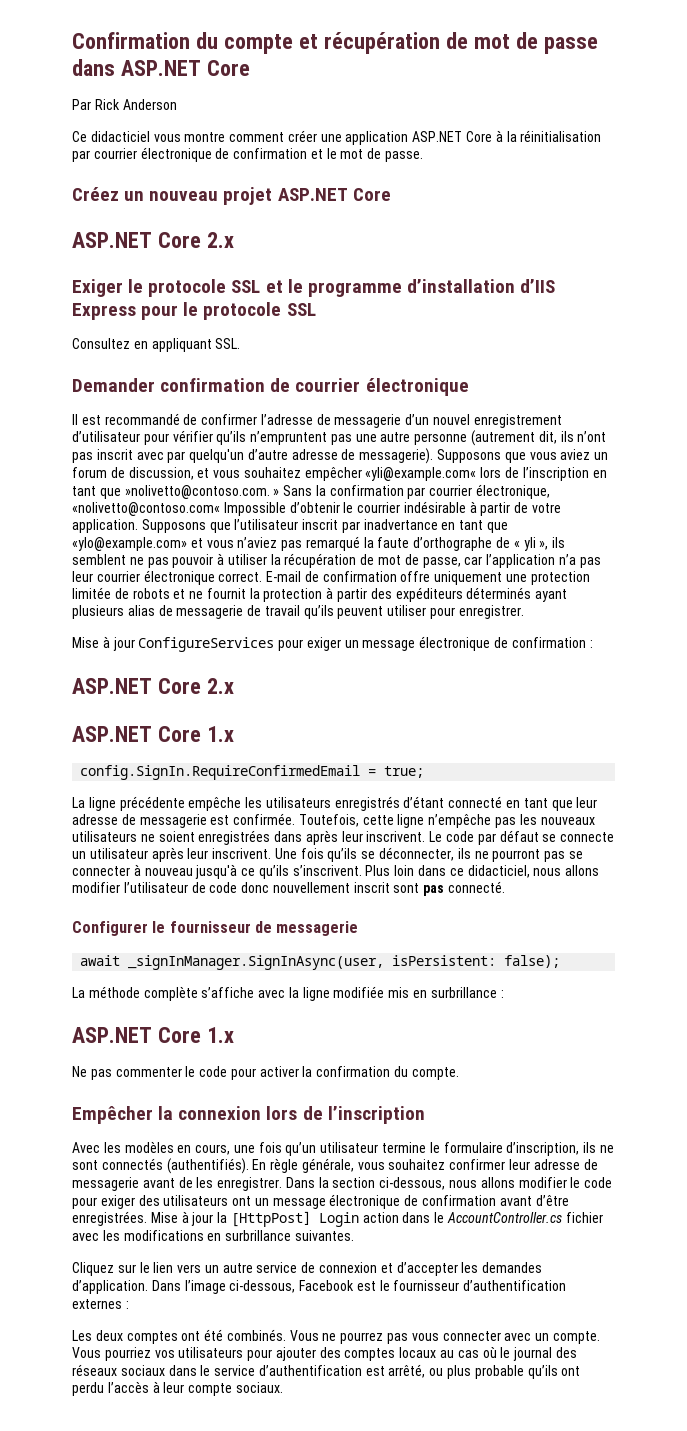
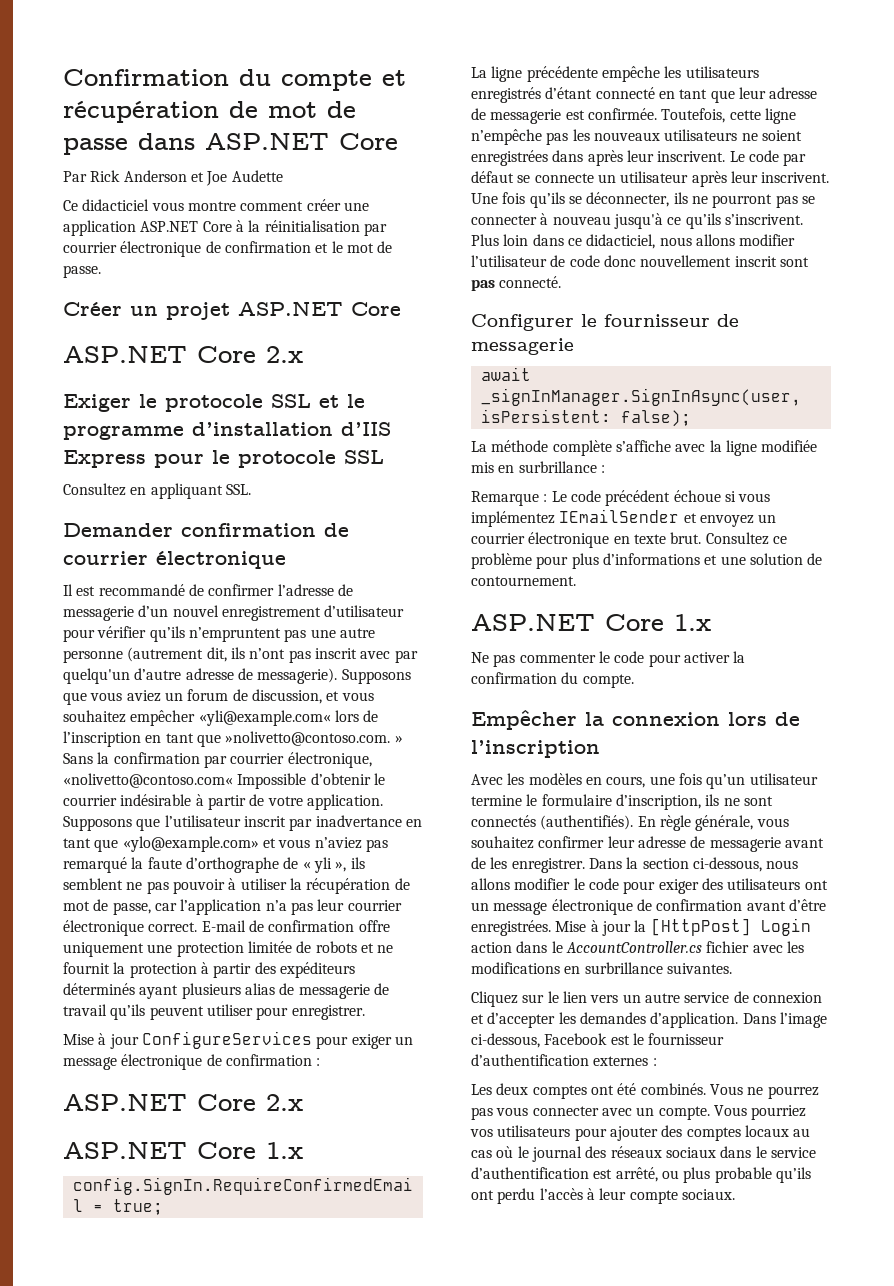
- Par Rick Anderson
+ Par Rick Anderson et Joe Audette
- Créez un nouveau projet ASP.NET Core
+ Créer un projet ASP.NET Core
+ Remarque : Le code précédent échoue si vous implémentez IEmailSender et envoyez un courrier électronique en texte brut. Consultez ce problème pour plus d’informations et une solution de contournement.

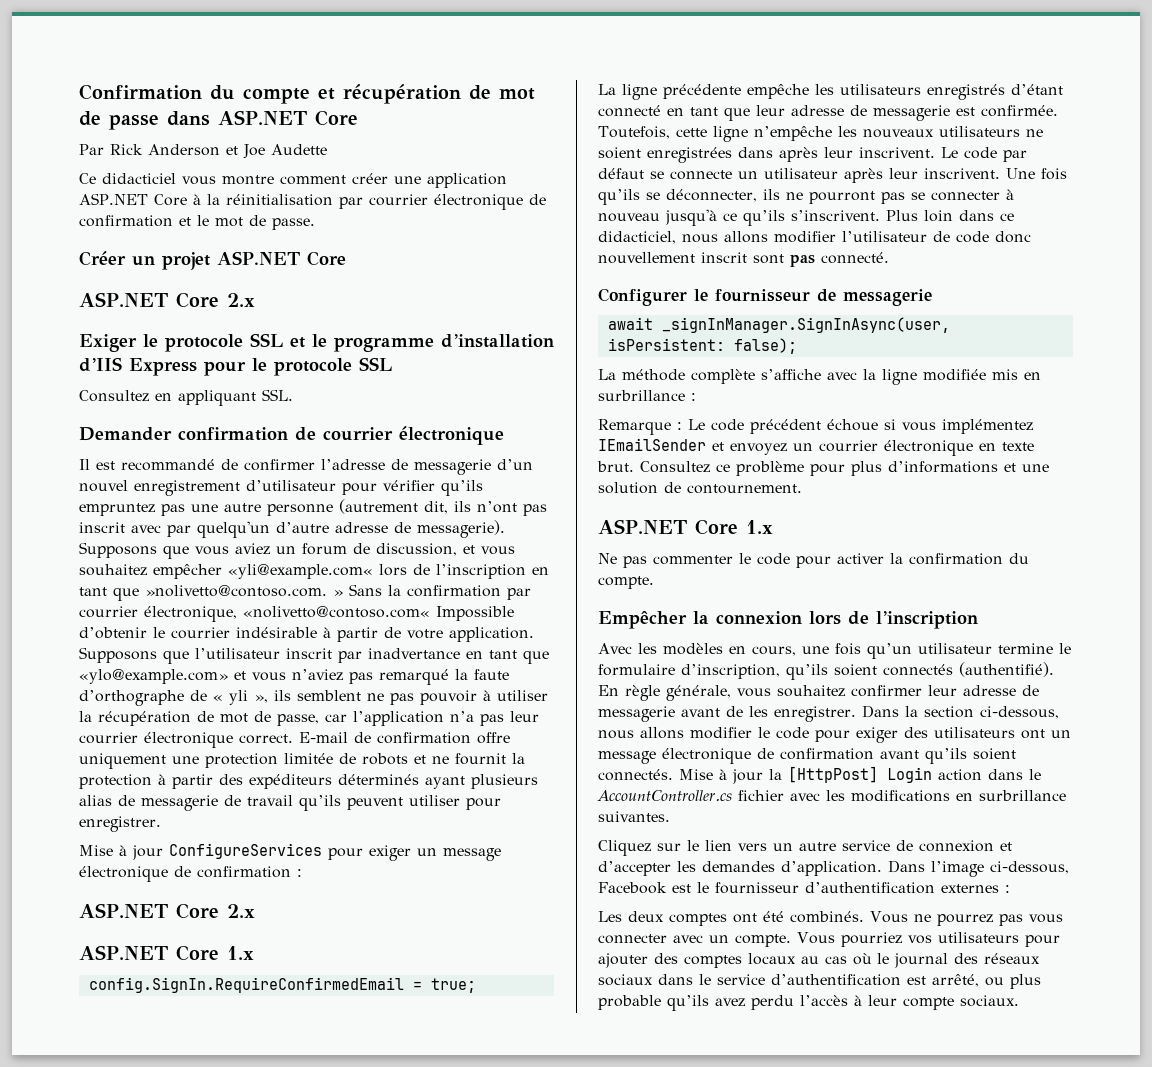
- Il est recommandé de confirmer l’adresse de messagerie d’un nouvel enregistrement d’utilisateur pour vérifier qu’ils n’empruntent pas une autre personne (autrement dit, ils n’ont pas inscrit avec par quelqu'un d’autre adresse de messagerie).
+ Il est recommandé de confirmer l’adresse de messagerie d’un nouvel enregistrement d’utilisateur pour vérifier qu’ils empruntez pas une autre personne (autrement dit, ils n’ont pas inscrit avec par quelqu'un d’autre adresse de messagerie).
- Toutefois, cette ligne n’empêche pas les nouveaux utilisateurs ne soient enregistrées dans après leur inscrivent.
+ Toutefois, cette ligne n’empêche les nouveaux utilisateurs ne soient enregistrées dans après leur inscrivent.
- Avec les modèles en cours, une fois qu’un utilisateur termine le formulaire d’inscription, ils ne sont connectés (authentifiés).
+ Avec les modèles en cours, une fois qu’un utilisateur termine le formulaire d’inscription, qu’ils soient connectés (authentifié).
- Dans la section ci-dessous, nous allons modifier le code pour exiger des utilisateurs ont un message électronique de confirmation avant d’être enregistrées.
+ Dans la section ci-dessous, nous allons modifier le code pour exiger des utilisateurs ont un message électronique de confirmation avant qu’ils soient connectés.
- Vous pourriez vos utilisateurs pour ajouter des comptes locaux au cas où le journal des réseaux sociaux dans le service d’authentification est arrêté, ou plus probable qu’ils ont perdu l’accès à leur compte sociaux.
+ Vous pourriez vos utilisateurs pour ajouter des comptes locaux au cas où le journal des réseaux sociaux dans le service d’authentification est arrêté, ou plus probable qu’ils avez perdu l’accès à leur compte sociaux.

